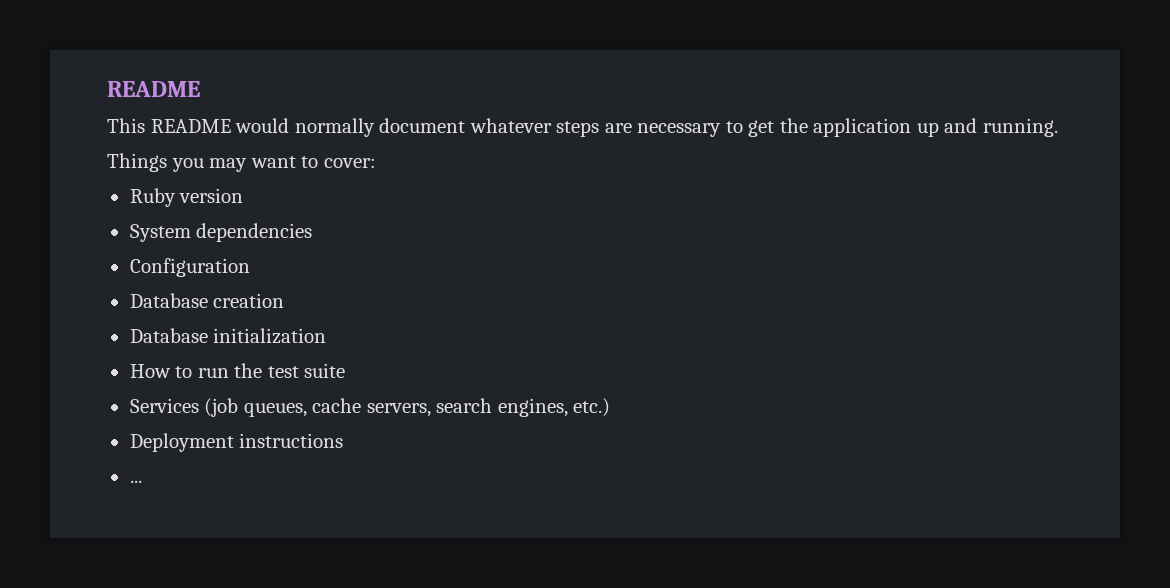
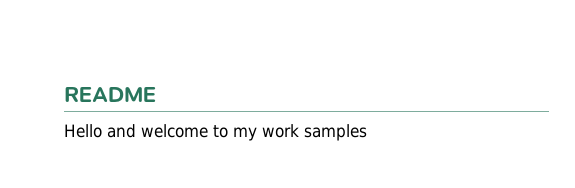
- This README would normally document whatever steps are necessary to get the application up and running.
- Things you may want to cover:
- Ruby version
- System dependencies
- Configuration
- Database creation
- Database initialization
- How to run the test suite
- Services (job queues, cache servers, search engines, etc.)
- Deployment instructions
- ...
+ Hello and welcome to my work samples

